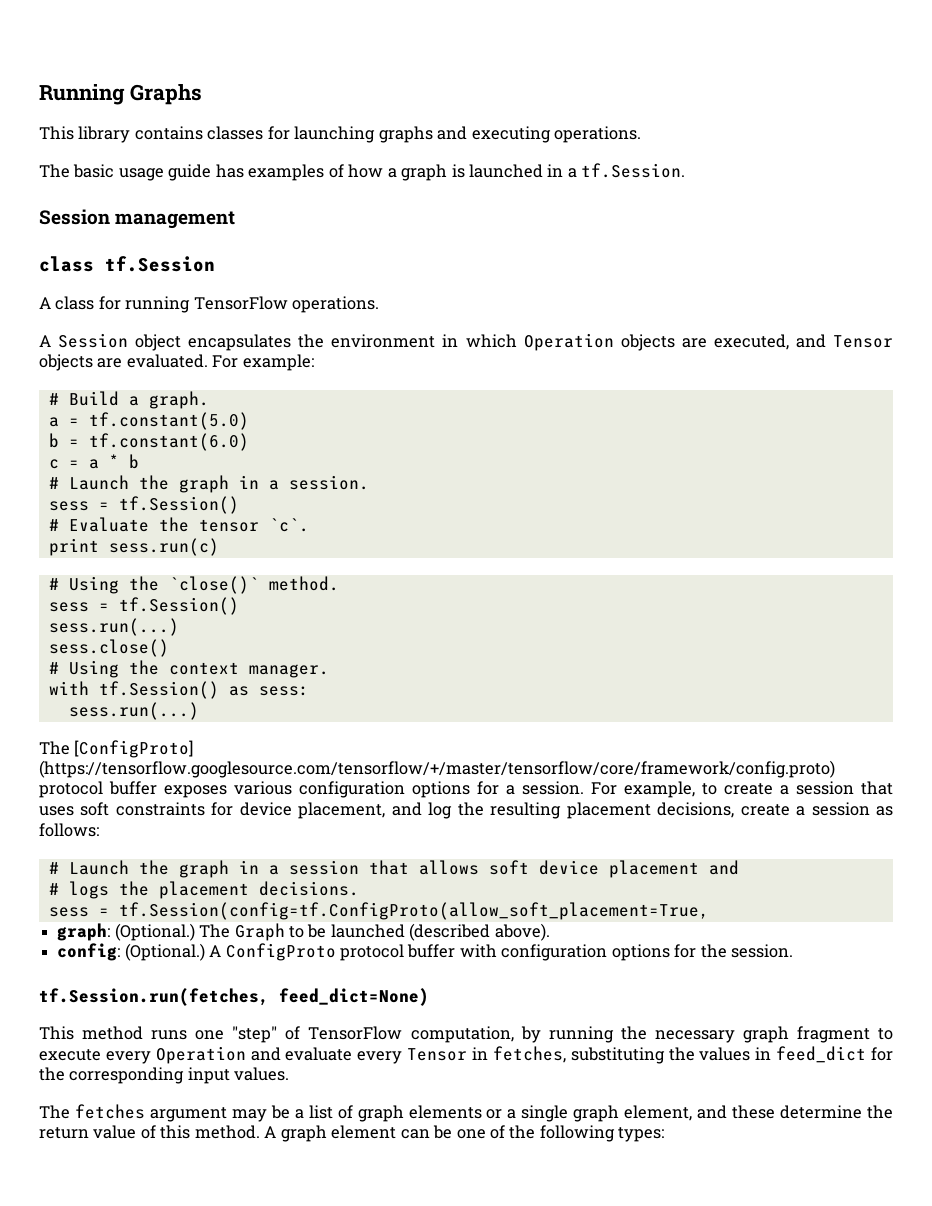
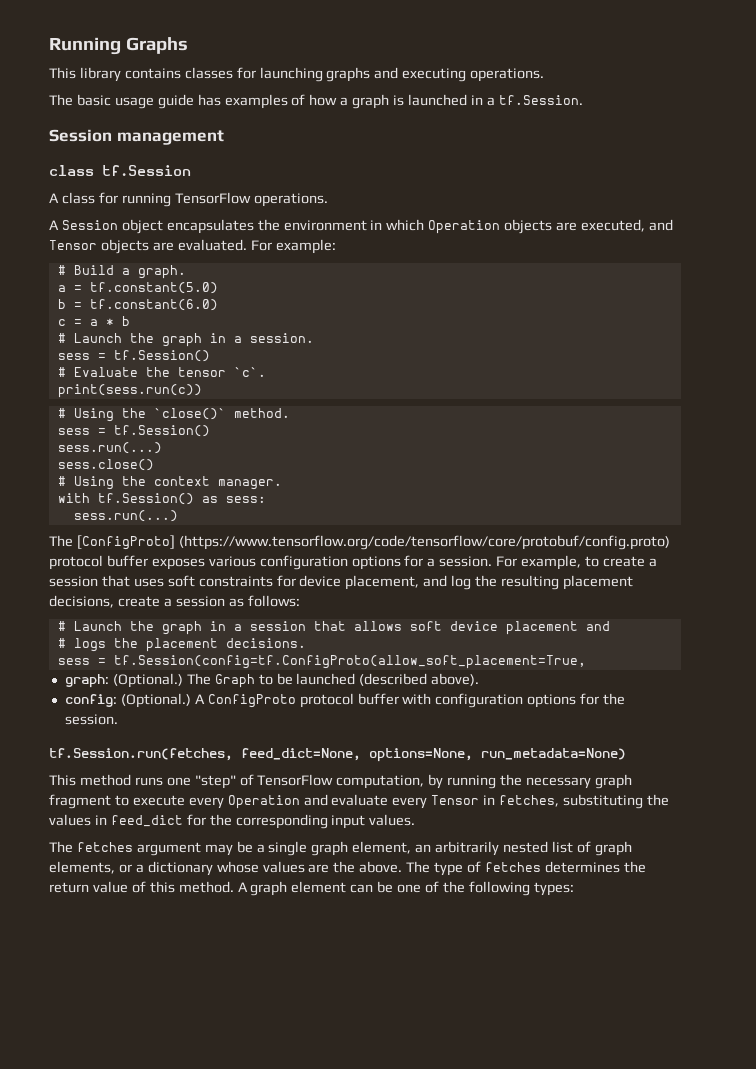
- print sess.run(c)
+ print(sess.run(c))
- The [ConfigProto] (https://tensorflow.googlesource.com/tensorflow/+/master/tensorflow/core/framework/config.proto) protocol buffer exposes various configuration options for a session.
+ The [ConfigProto] (https://www.tensorflow.org/code/tensorflow/core/protobuf/config.proto) protocol buffer exposes various configuration options for a session.
- tf.Session.run(fetches, feed_dict=None)
+ tf.Session.run(fetches, feed_dict=None, options=None, run_metadata=None)
- The fetches argument may be a list of graph elements or a single graph element, and these determine the return value of this method.
+ The fetches argument may be a single graph element, an arbitrarily nested list of graph elements, or a dictionary whose values are the above. The type of fetches determines the return value of this method.

